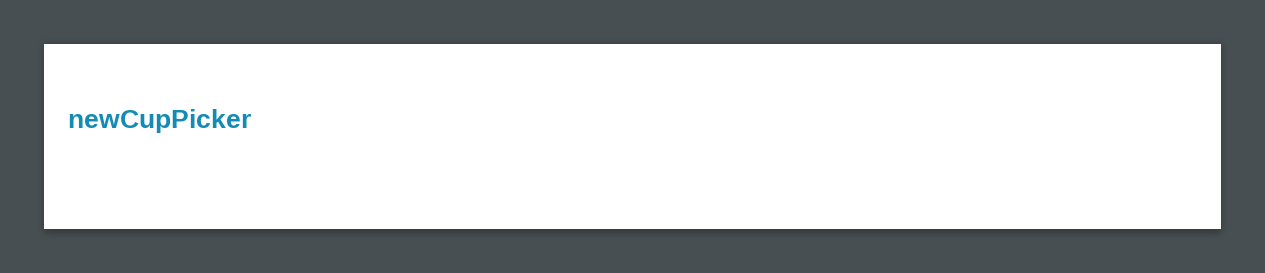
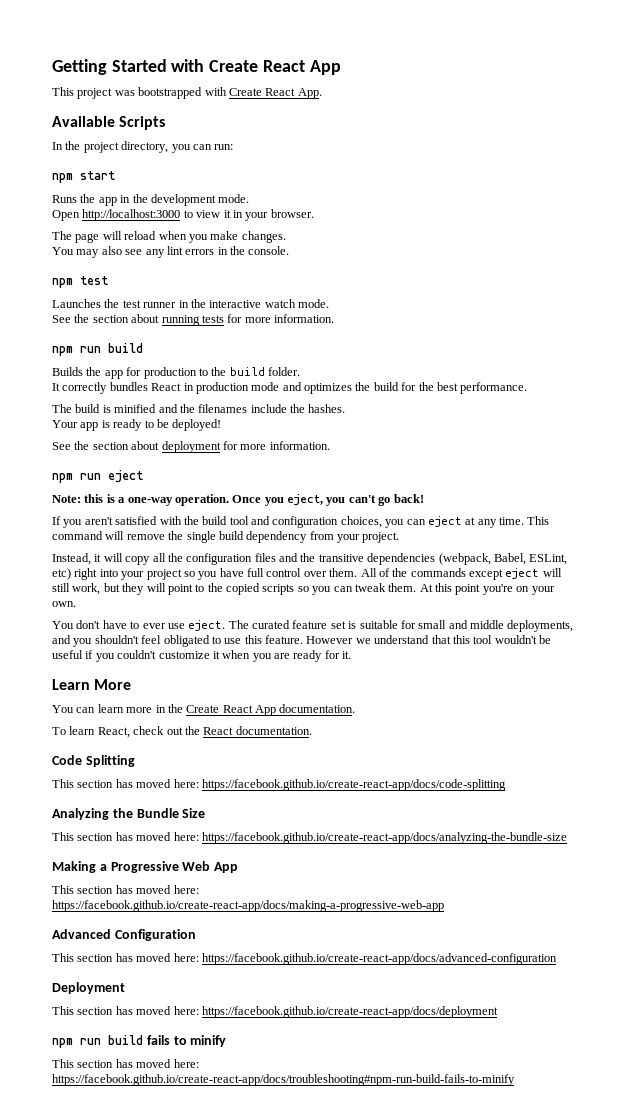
- newCupPicker
+ Getting Started with Create React App
+ This project was bootstrapped with Create React App.
+ Available Scripts
+ In the project directory, you can run:
+ npm start
+ Runs the app in the development mode.
+ Open http://localhost:3000 to view it in your browser.
+ The page will reload when you make changes.
+ You may also see any lint errors in the console.
+ npm test
+ Launches the test runner in the interactive watch mode.
+ See the section about running tests for more information.
+ npm run build
+ Builds the app for production to the build folder.
+ It correctly bundles React in production mode and optimizes the build for the best performance.
+ The build is minified and the filenames include the hashes.
+ Your app is ready to be deployed!
+ See the section about deployment for more information.
+ npm run eject
+ Note: this is a one-way operation. Once you eject, you can't go back!
+ If you aren't satisfied with the build tool and configuration choices, you can eject at any time. This command will remove the single build dependency from your project.
+ Instead, it will copy all the configuration files and the transitive dependencies (webpack, Babel, ESLint, etc) right into your project so you have full control over them. All of the commands except eject will still work, but they will point to the copied scripts so you can tweak them. At this point you're on your own.
+ You don't have to ever use eject. The curated feature set is suitable for small and middle deployments, and you shouldn't feel obligated to use this feature. However we understand that this tool wouldn't be useful if you couldn't customize it when you are ready for it.
+ Learn More
+ You can learn more in the Create React App documentation.
+ To learn React, check out the React documentation.
+ Code Splitting
+ This section has moved here: https://facebook.github.io/create-react-app/docs/code-splitting
+ Analyzing the Bundle Size
+ This section has moved here: https://facebook.github.io/create-react-app/docs/analyzing-the-bundle-size
+ Making a Progressive Web App
+ This section has moved here: https://facebook.github.io/create-react-app/docs/making-a-progressive-web-app
+ Advanced Configuration
+ This section has moved here: https://facebook.github.io/create-react-app/docs/advanced-configuration
+ Deployment
+ This section has moved here: https://facebook.github.io/create-react-app/docs/deployment
+ npm run build fails to minify
+ This section has moved here: https://facebook.github.io/create-react-app/docs/troubleshooting#npm-run-build-fails-to-minify

